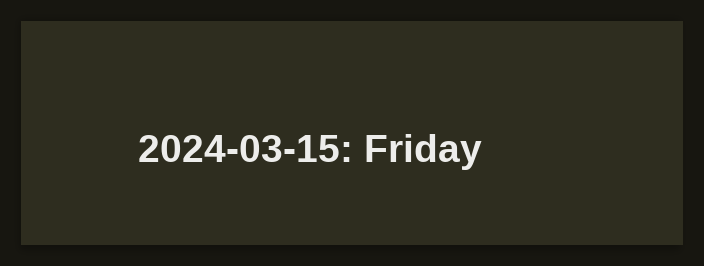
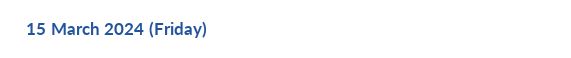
- 2024-03-15: Friday
+ 15 March 2024 (Friday)

